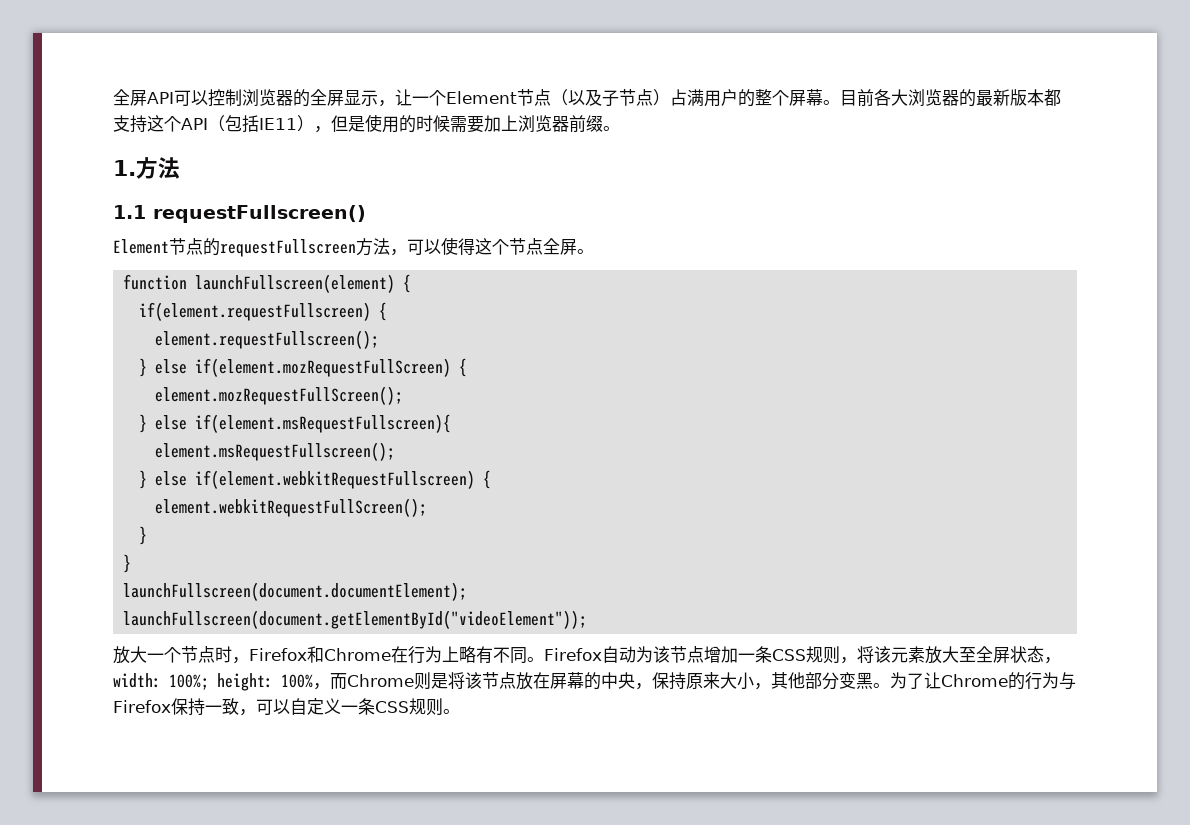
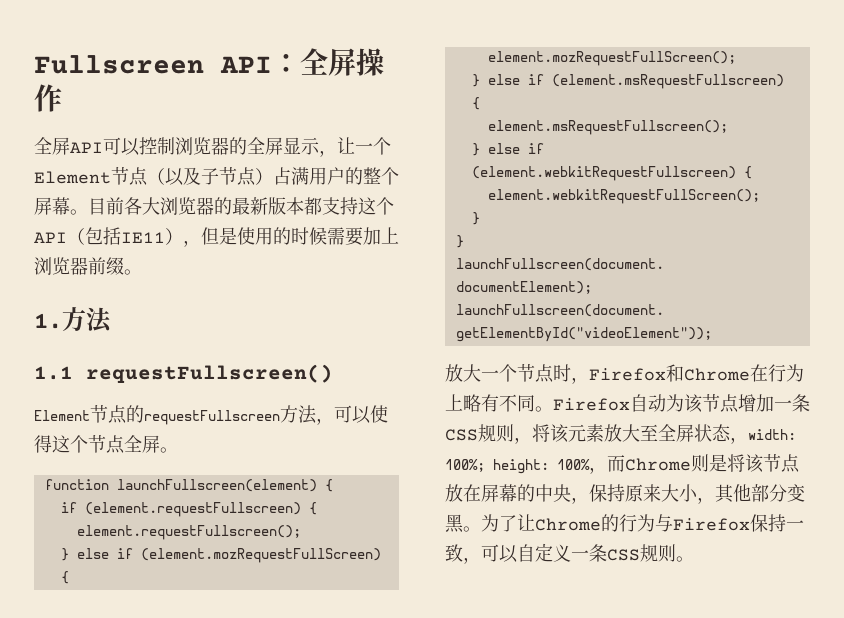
+ Fullscreen API：全屏操作
- if(element.requestFullscreen) {
+ if (element.requestFullscreen) {
- } else if(element.mozRequestFullScreen) {
+ } else if (element.mozRequestFullScreen) {
- } else if(element.msRequestFullscreen){
+ } else if (element.msRequestFullscreen) {
- } else if(element.webkitRequestFullscreen) {
+ } else if (element.webkitRequestFullscreen) {

